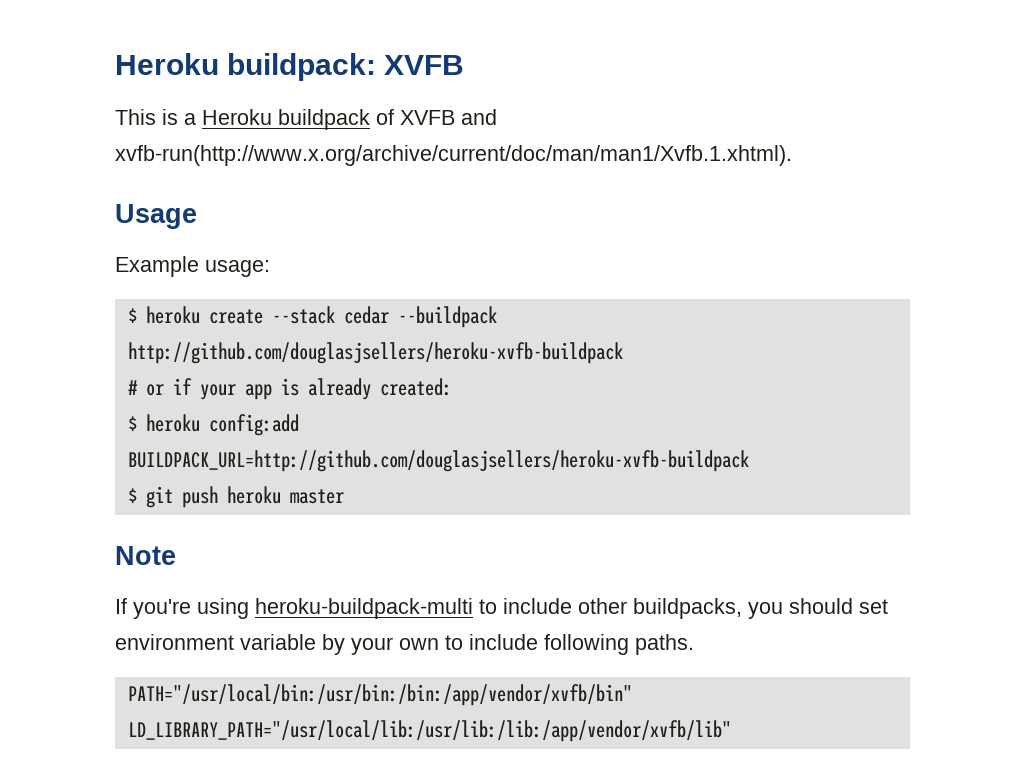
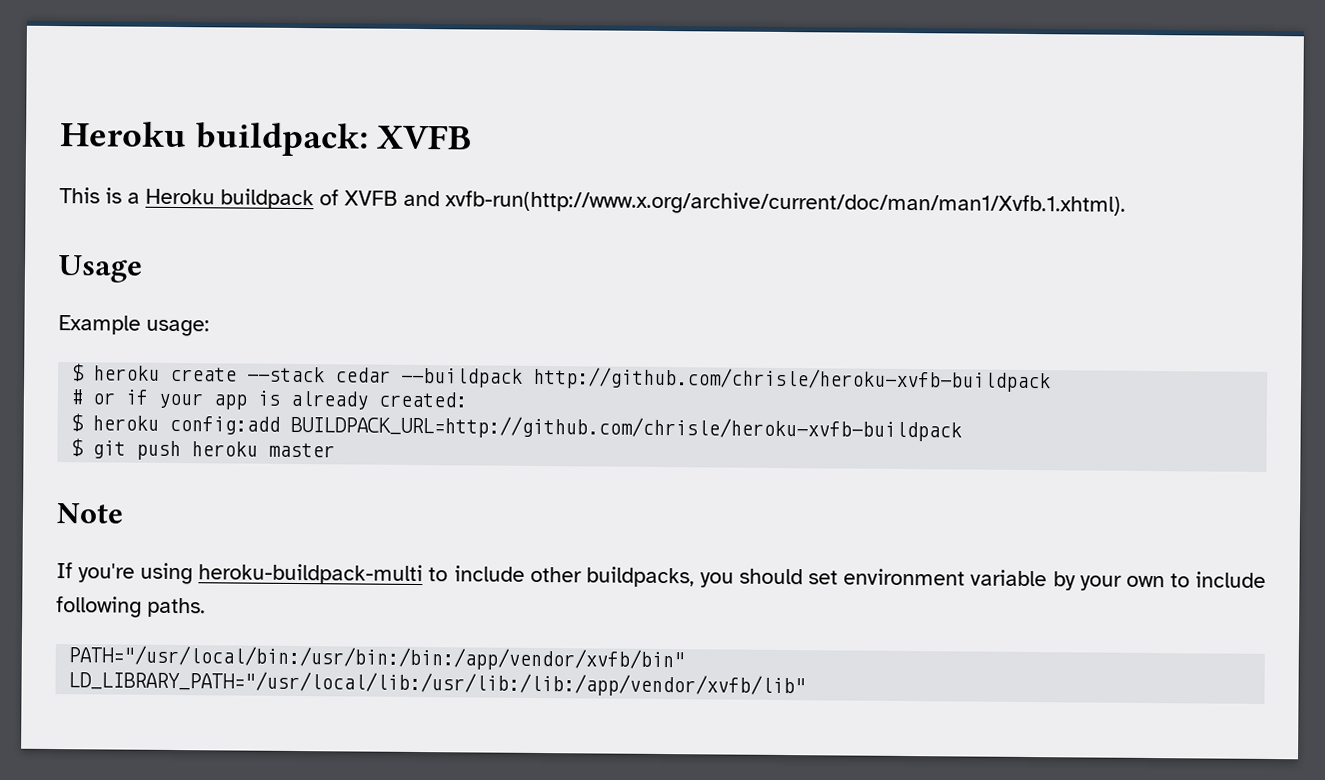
- $ heroku create --stack cedar --buildpack http://github.com/douglasjsellers/heroku-xvfb-buildpack
+ $ heroku create --stack cedar --buildpack http://github.com/chrisle/heroku-xvfb-buildpack
- $ heroku config:add BUILDPACK_URL=http://github.com/douglasjsellers/heroku-xvfb-buildpack
+ $ heroku config:add BUILDPACK_URL=http://github.com/chrisle/heroku-xvfb-buildpack

